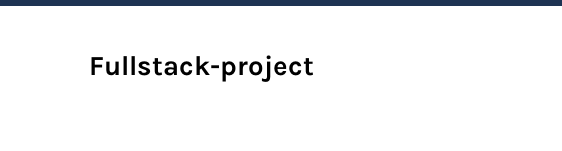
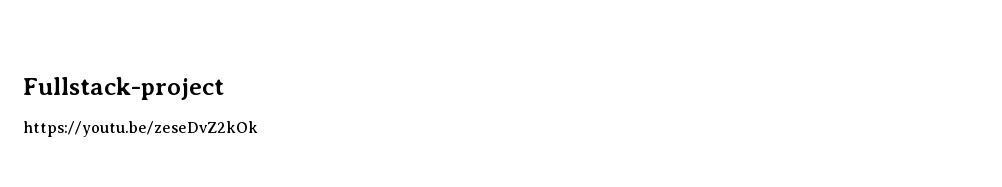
+ https://youtu.be/zeseDvZ2kOk

